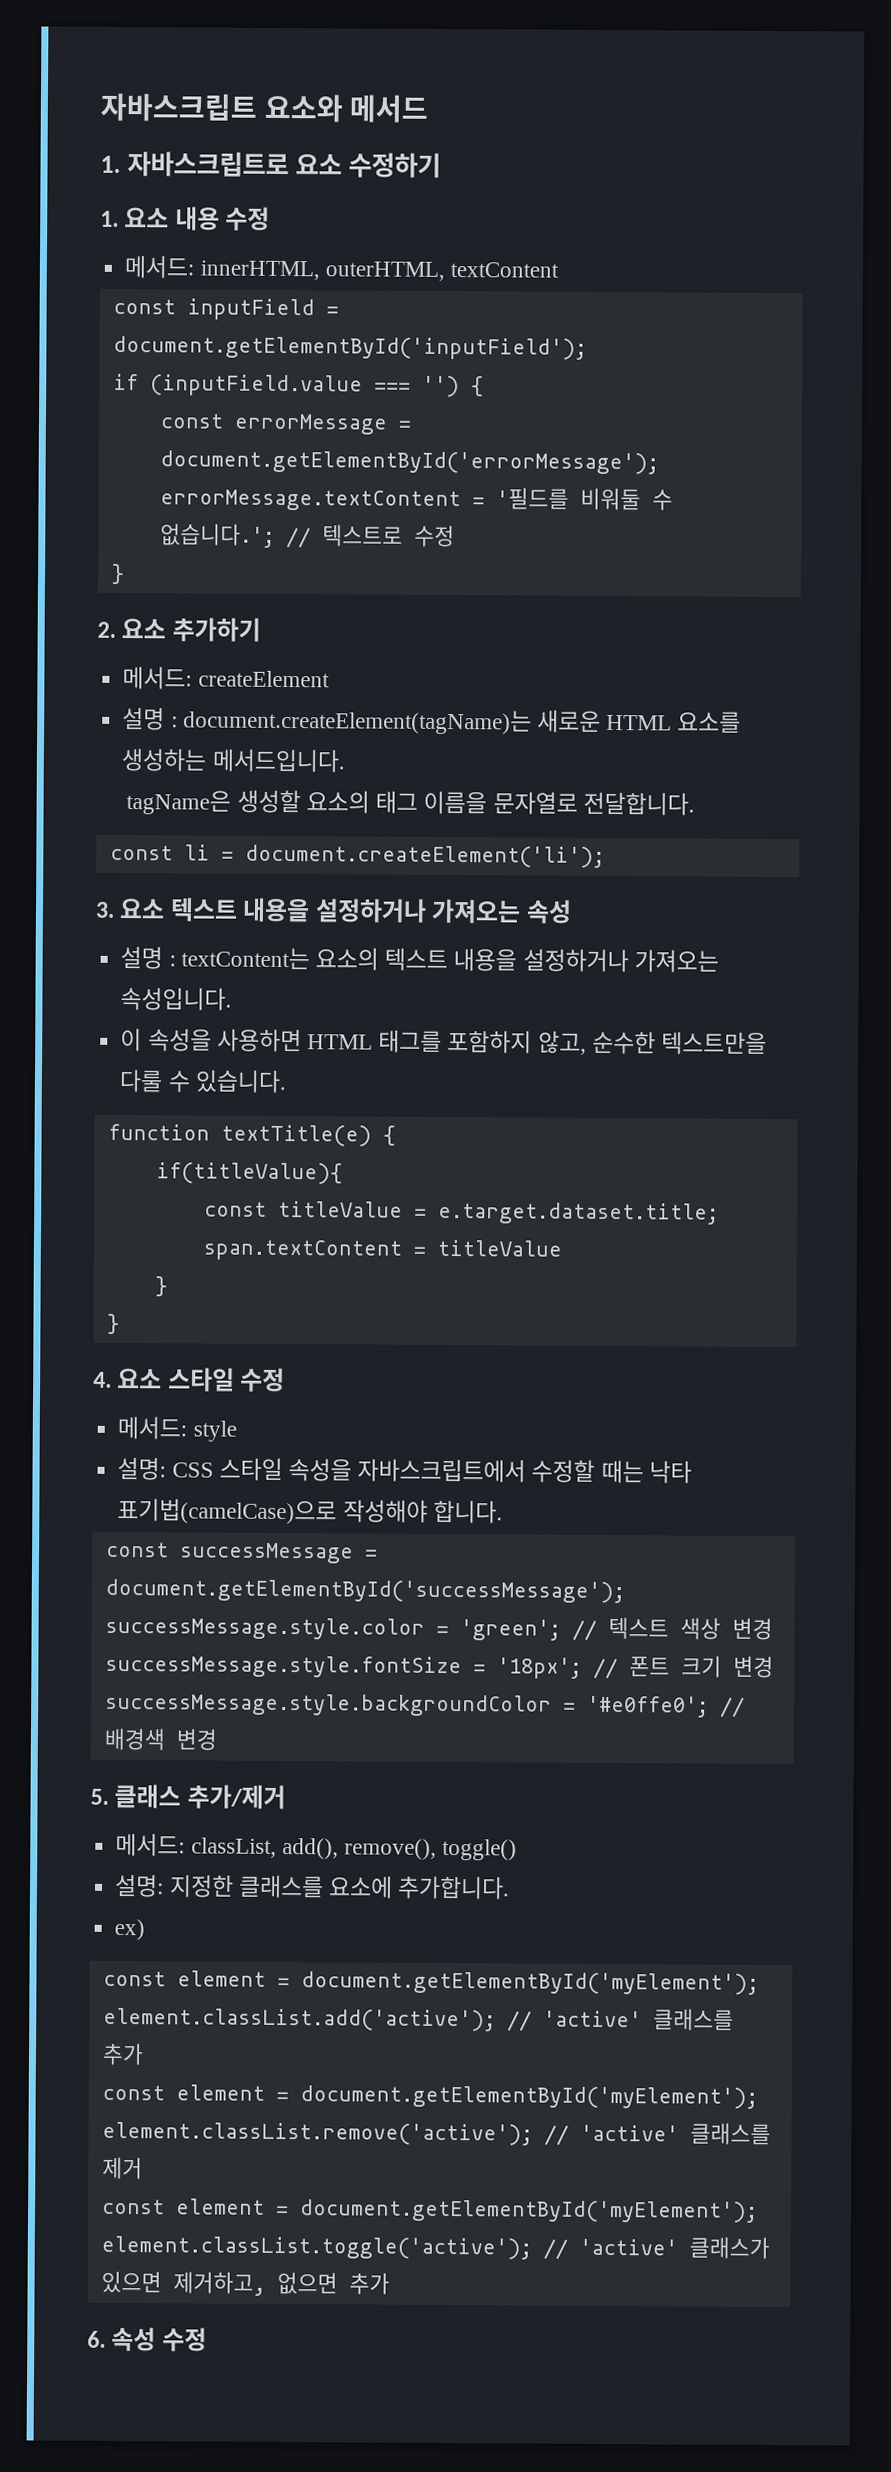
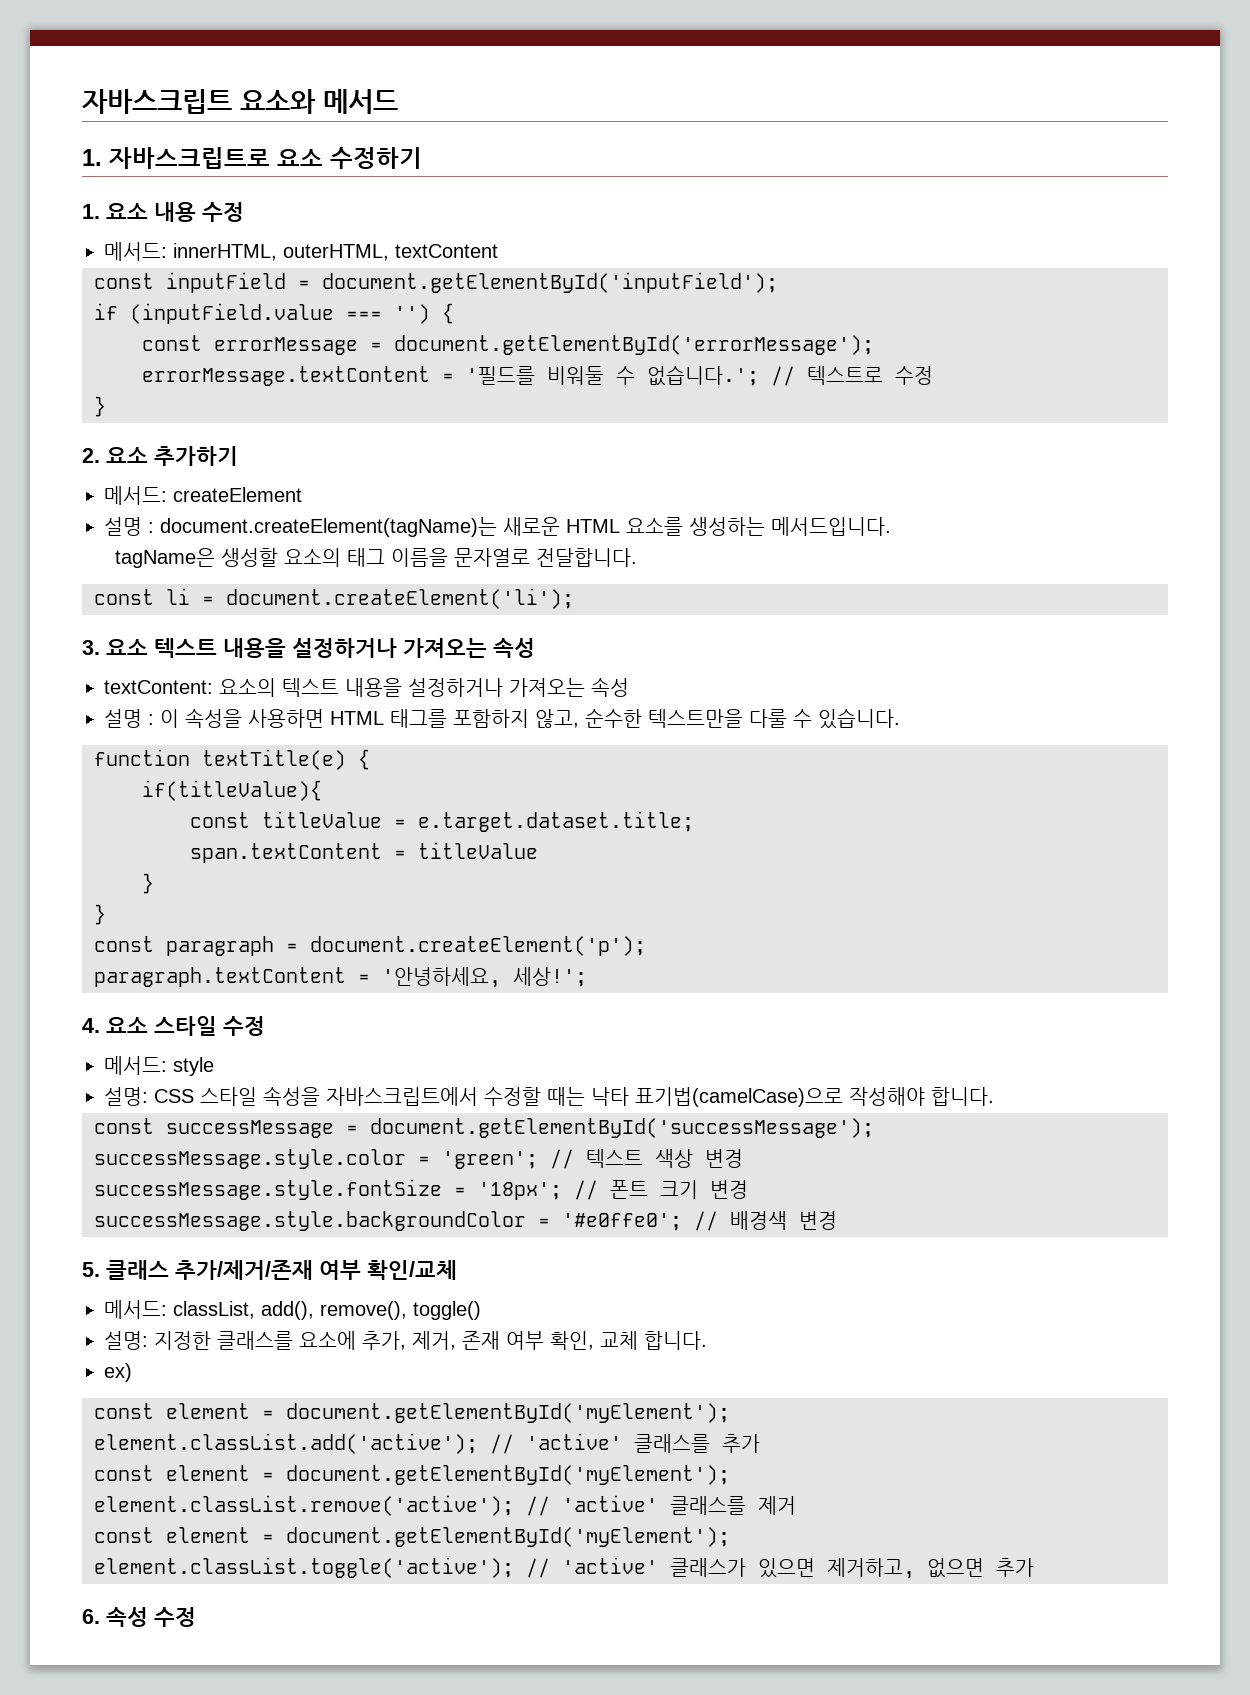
- 설명 : textContent는 요소의 텍스트 내용을 설정하거나 가져오는 속성입니다.
- 이 속성을 사용하면 HTML 태그를 포함하지 않고, 순수한 텍스트만을 다룰 수 있습니다.
+ textContent: 요소의 텍스트 내용을 설정하거나 가져오는 속성
+ 설명 : 이 속성을 사용하면 HTML 태그를 포함하지 않고, 순수한 텍스트만을 다룰 수 있습니다.
+ const paragraph = document.createElement('p');
+ paragraph.textContent = '안녕하세요, 세상!';
- 5. 클래스 추가/제거
+ 5. 클래스 추가/제거/존재 여부 확인/교체
- 설명: 지정한 클래스를 요소에 추가합니다.
+ 설명: 지정한 클래스를 요소에 추가, 제거, 존재 여부 확인, 교체 합니다.

